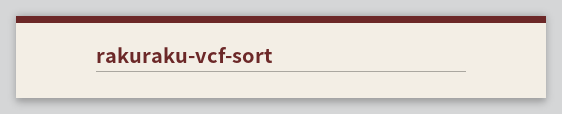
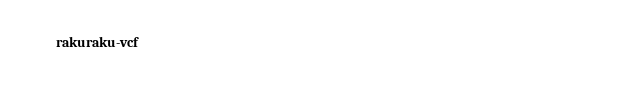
- rakuraku-vcf-sort
+ rakuraku-vcf

